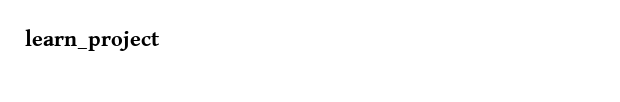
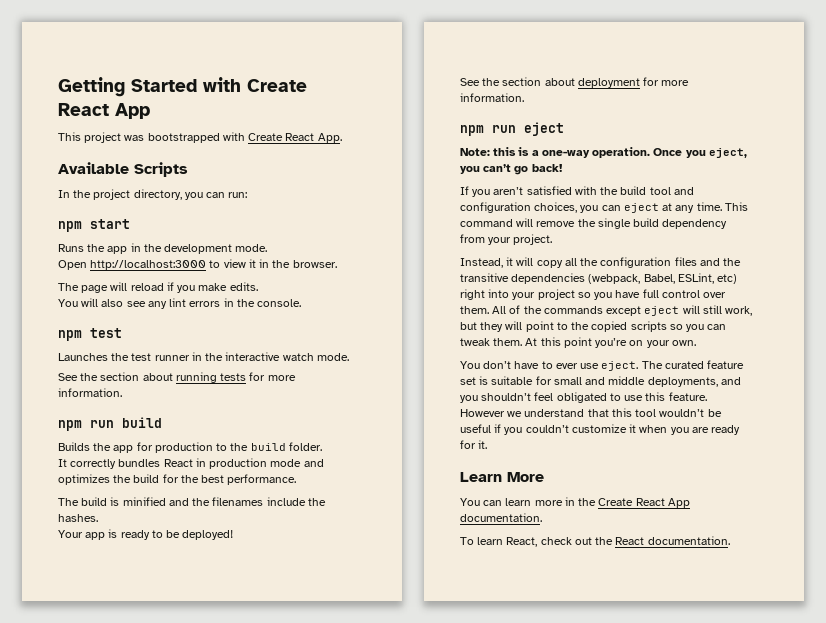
- learn_project
+ Getting Started with Create React App
+ This project was bootstrapped with Create React App.
+ Available Scripts
+ In the project directory, you can run:
+ npm start
+ Runs the app in the development mode.
+ Open http://localhost:3000 to view it in the browser.
+ The page will reload if you make edits.
+ You will also see any lint errors in the console.
+ npm test
+ Launches the test runner in the interactive watch mode.
+ See the section about running tests for more information.
+ npm run build
+ Builds the app for production to the build folder.
+ It correctly bundles React in production mode and optimizes the build for the best performance.
+ The build is minified and the filenames include the hashes.
+ Your app is ready to be deployed!
+ See the section about deployment for more information.
+ npm run eject
+ Note: this is a one-way operation. Once you eject, you can’t go back!
+ If you aren’t satisfied with the build tool and configuration choices, you can eject at any time. This command will remove the single build dependency from your project.
+ Instead, it will copy all the configuration files and the transitive dependencies (webpack, Babel, ESLint, etc) right into your project so you have full control over them. All of the commands except eject will still work, but they will point to the copied scripts so you can tweak them. At this point you’re on your own.
+ You don’t have to ever use eject. The curated feature set is suitable for small and middle deployments, and you shouldn’t feel obligated to use this feature. However we understand that this tool wouldn’t be useful if you couldn’t customize it when you are ready for it.
+ Learn More
+ You can learn more in the Create React App documentation.
+ To learn React, check out the React documentation.

